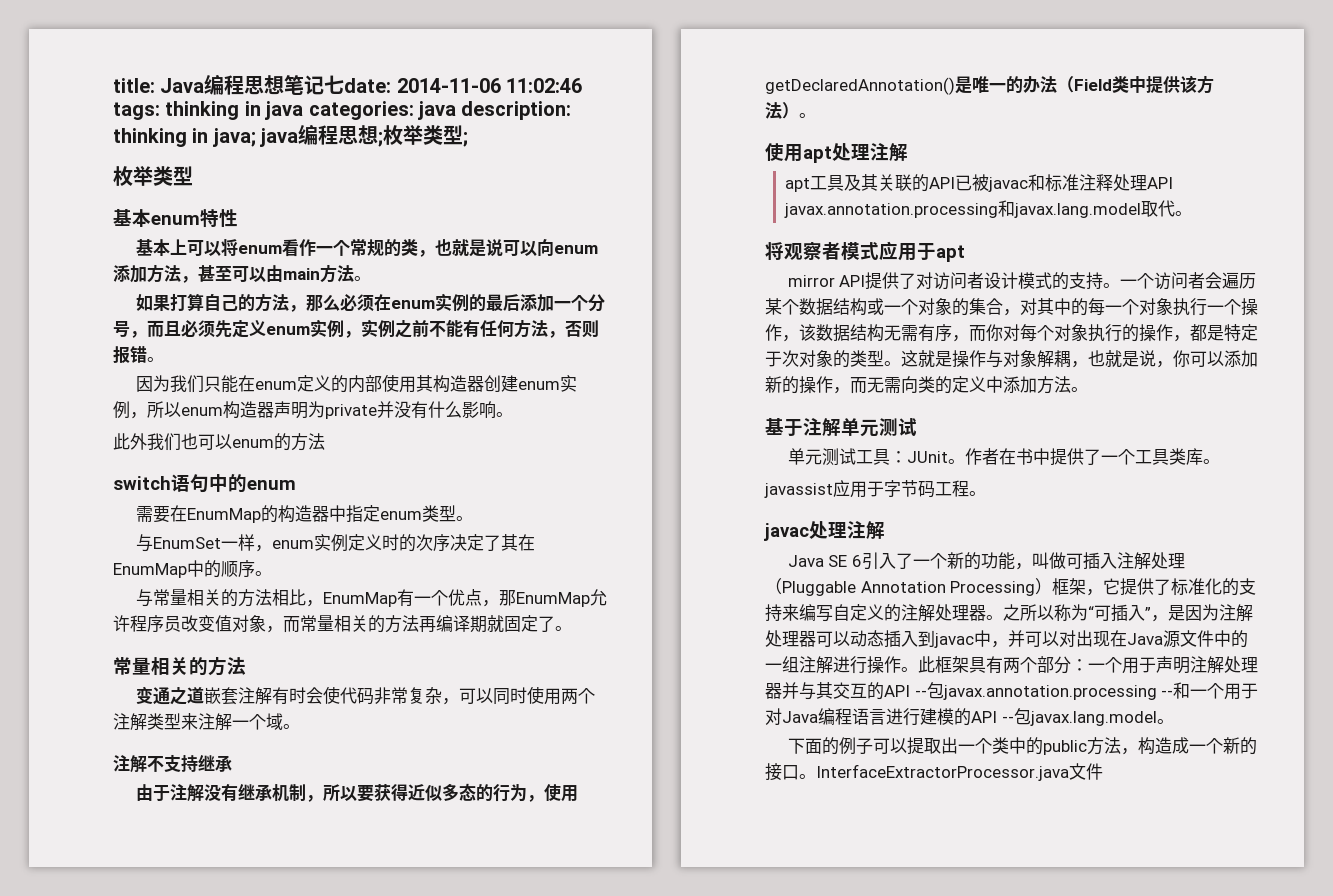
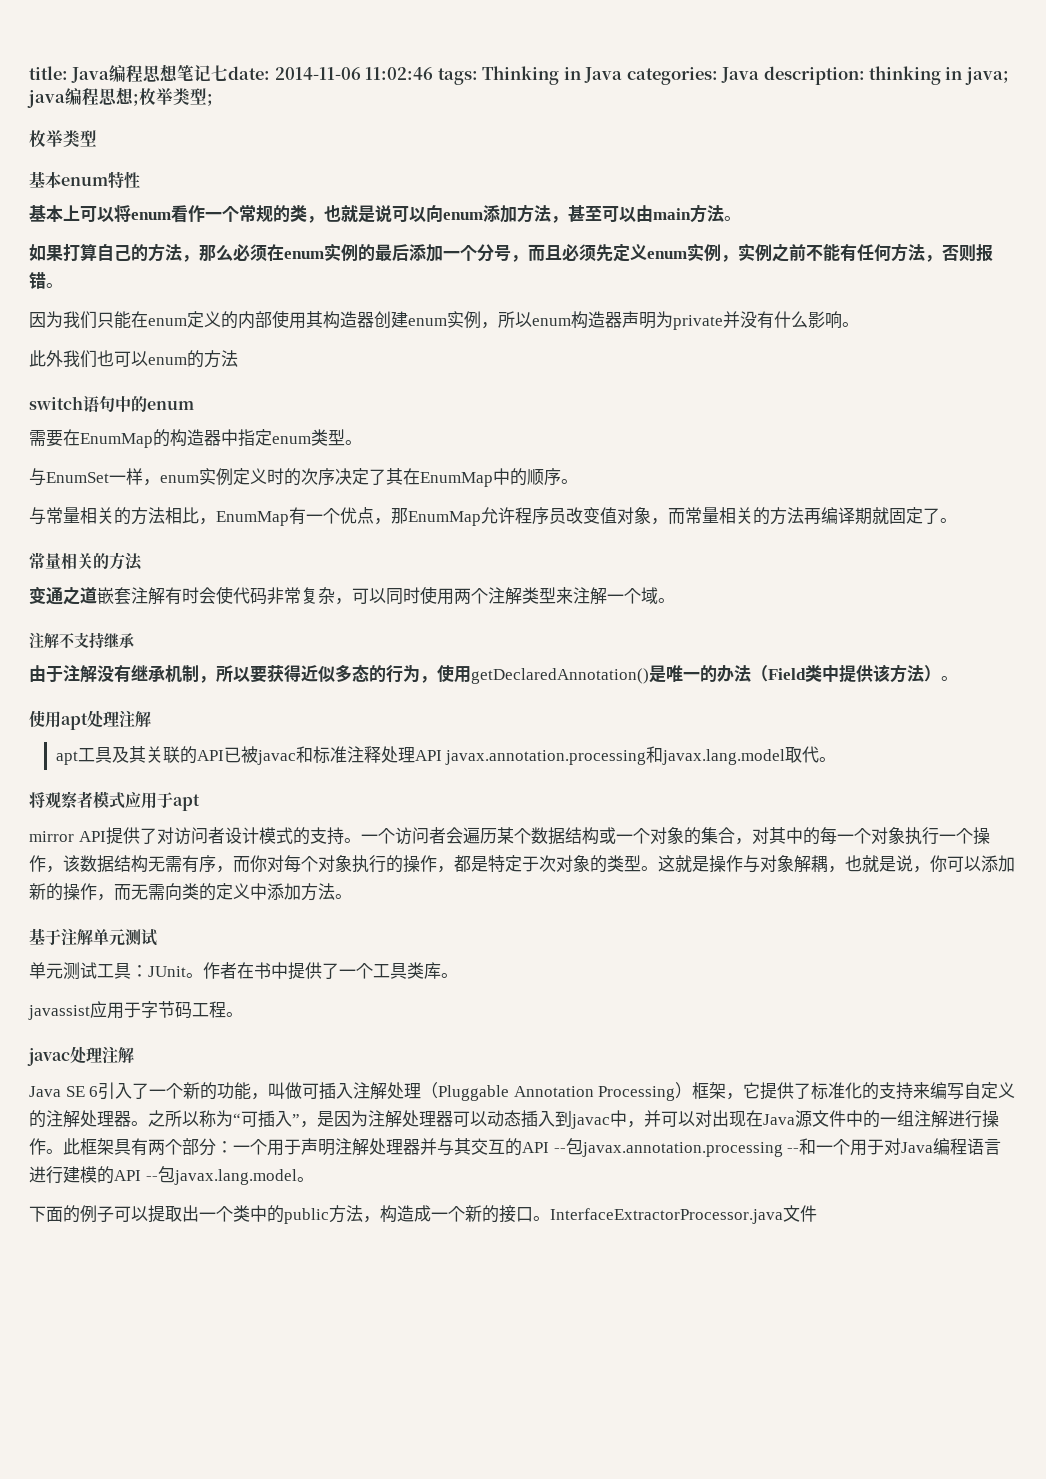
- title: Java编程思想笔记七date: 2014-11-06 11:02:46 tags: thinking in java categories: java description: thinking in java; java编程思想;枚举类型;
+ title: Java编程思想笔记七date: 2014-11-06 11:02:46 tags: Thinking in Java categories: Java description: thinking in java; java编程思想;枚举类型;

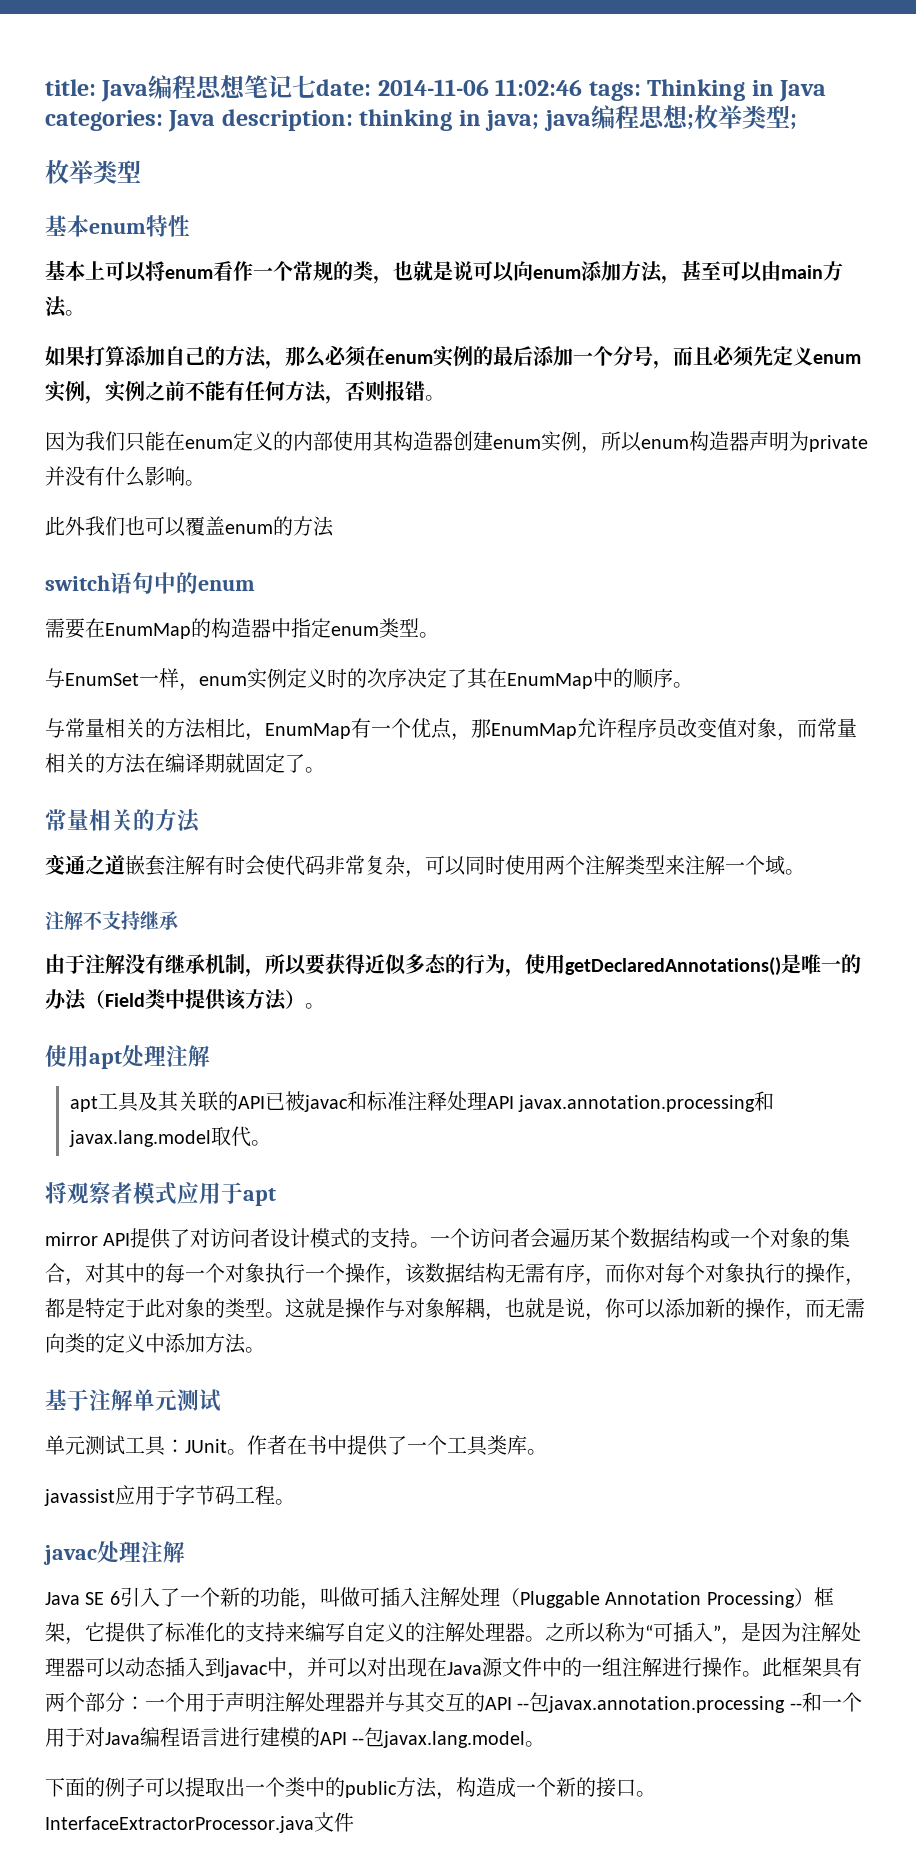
- 如果打算自己的方法，那么必须在enum实例的最后添加一个分号，而且必须先定义enum实例，实例之前不能有任何方法，否则报错。
+ 如果打算添加自己的方法，那么必须在enum实例的最后添加一个分号，而且必须先定义enum实例，实例之前不能有任何方法，否则报错。
- 此外我们也可以enum的方法
+ 此外我们也可以覆盖enum的方法
- 与常量相关的方法相比，EnumMap有一个优点，那EnumMap允许程序员改变值对象，而常量相关的方法再编译期就固定了。
+ 与常量相关的方法相比，EnumMap有一个优点，那EnumMap允许程序员改变值对象，而常量相关的方法在编译期就固定了。
- 由于注解没有继承机制，所以要获得近似多态的行为，使用getDeclaredAnnotation()是唯一的办法（Field类中提供该方法）。
+ 由于注解没有继承机制，所以要获得近似多态的行为，使用getDeclaredAnnotations()是唯一的办法（Field类中提供该方法）。
- 一个访问者会遍历某个数据结构或一个对象的集合，对其中的每一个对象执行一个操作，该数据结构无需有序，而你对每个对象执行的操作，都是特定于次对象的类型。
+ 一个访问者会遍历某个数据结构或一个对象的集合，对其中的每一个对象执行一个操作，该数据结构无需有序，而你对每个对象执行的操作，都是特定于此对象的类型。

